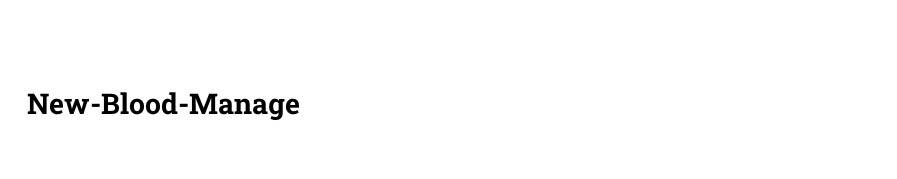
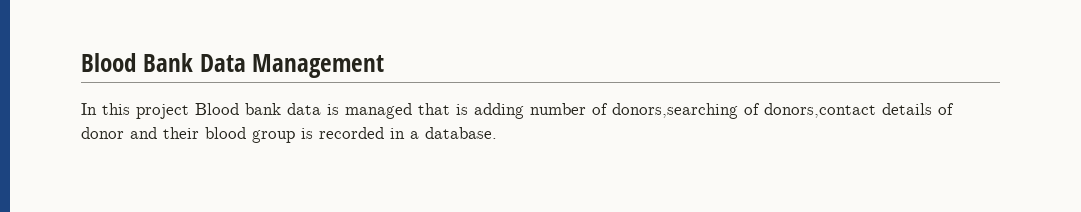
- New-Blood-Manage
+ Blood Bank Data Management
+ In this project Blood bank data is managed that is adding number of donors,searching of donors,contact details of donor and their blood group is recorded in a database.

